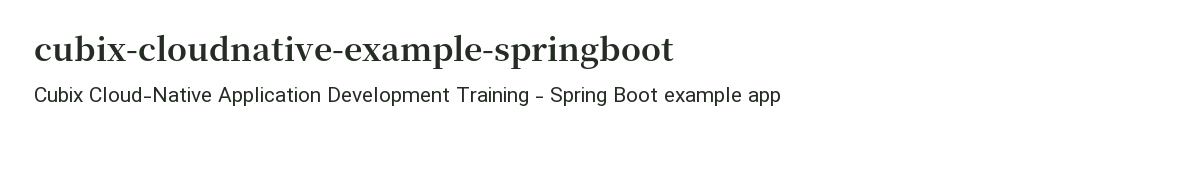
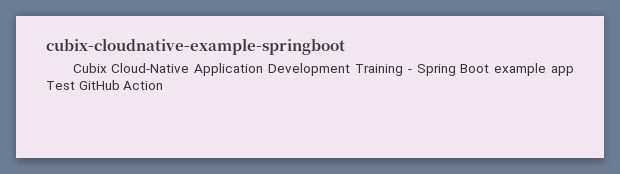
- Cubix Cloud-Native Application Development Training - Spring Boot example app
+ Cubix Cloud-Native Application Development Training - Spring Boot example app Test GitHub Action

